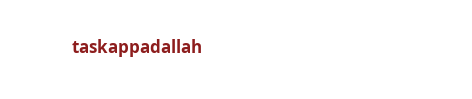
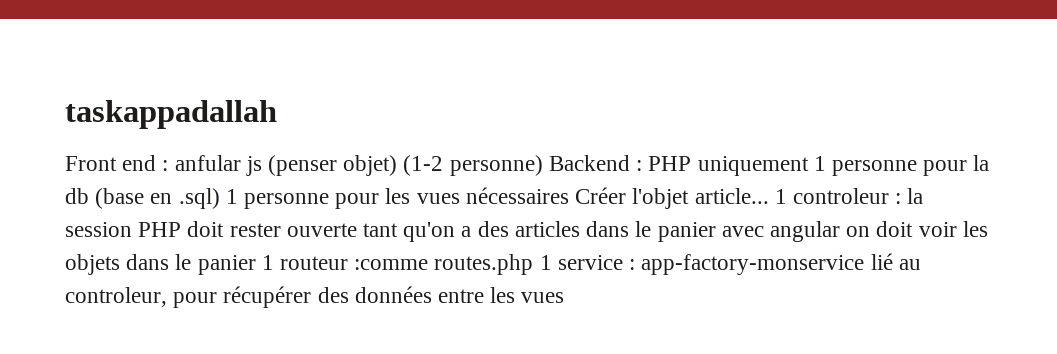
+ Front end : anfular js (penser objet) (1-2 personne) Backend : PHP uniquement 1 personne pour la db (base en .sql) 1 personne pour les vues nécessaires Créer l'objet article... 1 controleur : la session PHP doit rester ouverte tant qu'on a des articles dans le panier avec angular on doit voir les objets dans le panier 1 routeur :comme routes.php 1 service : app-factory-monservice lié au controleur, pour récupérer des données entre les vues

